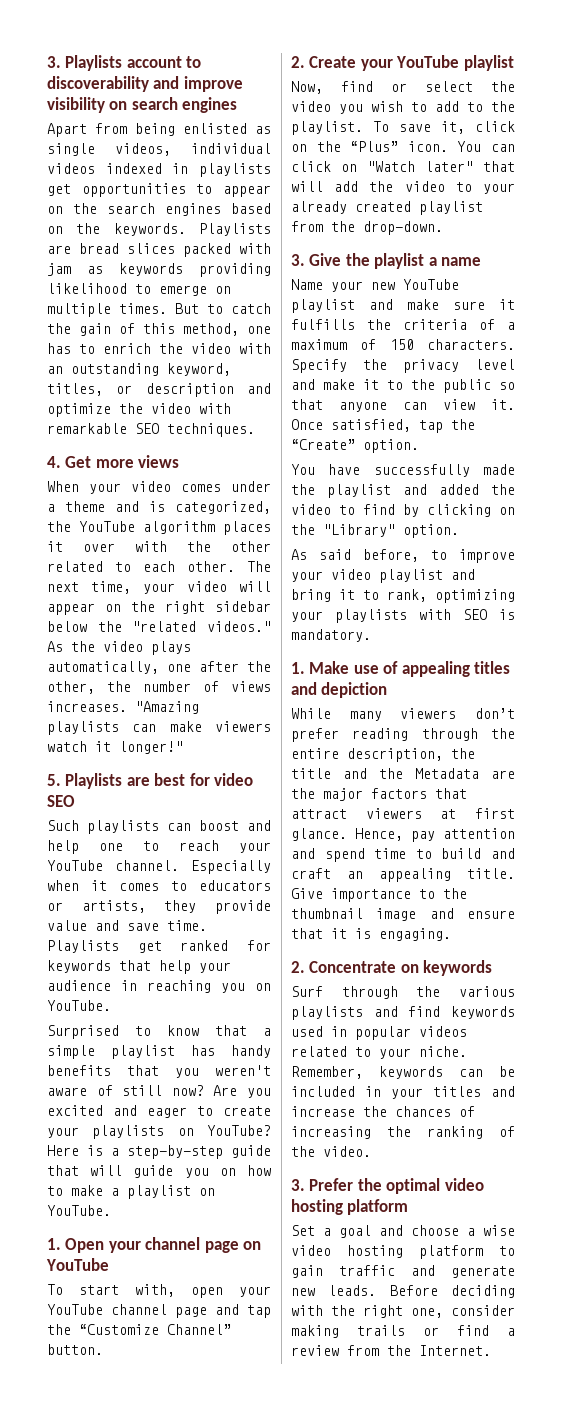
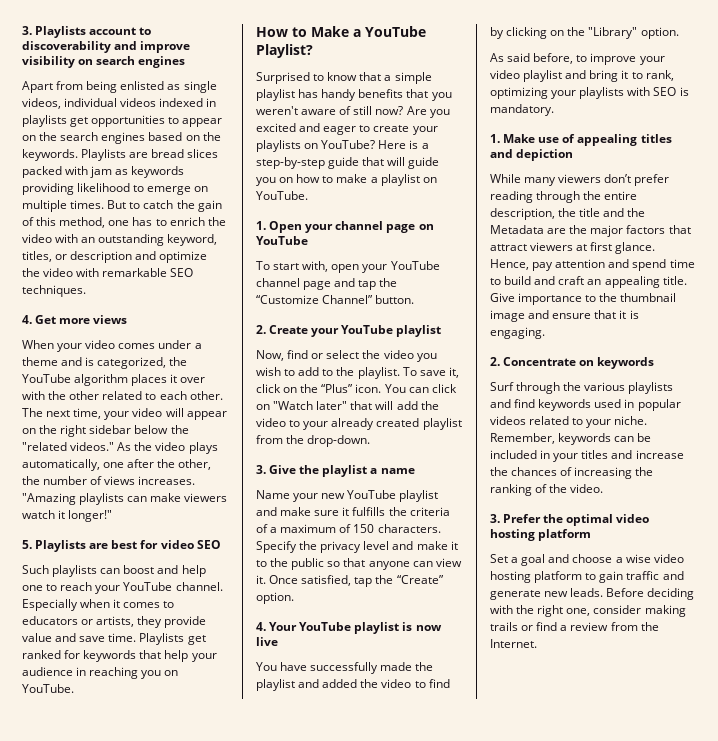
+ How to Make a YouTube Playlist?
+ 4. Your YouTube playlist is now live

